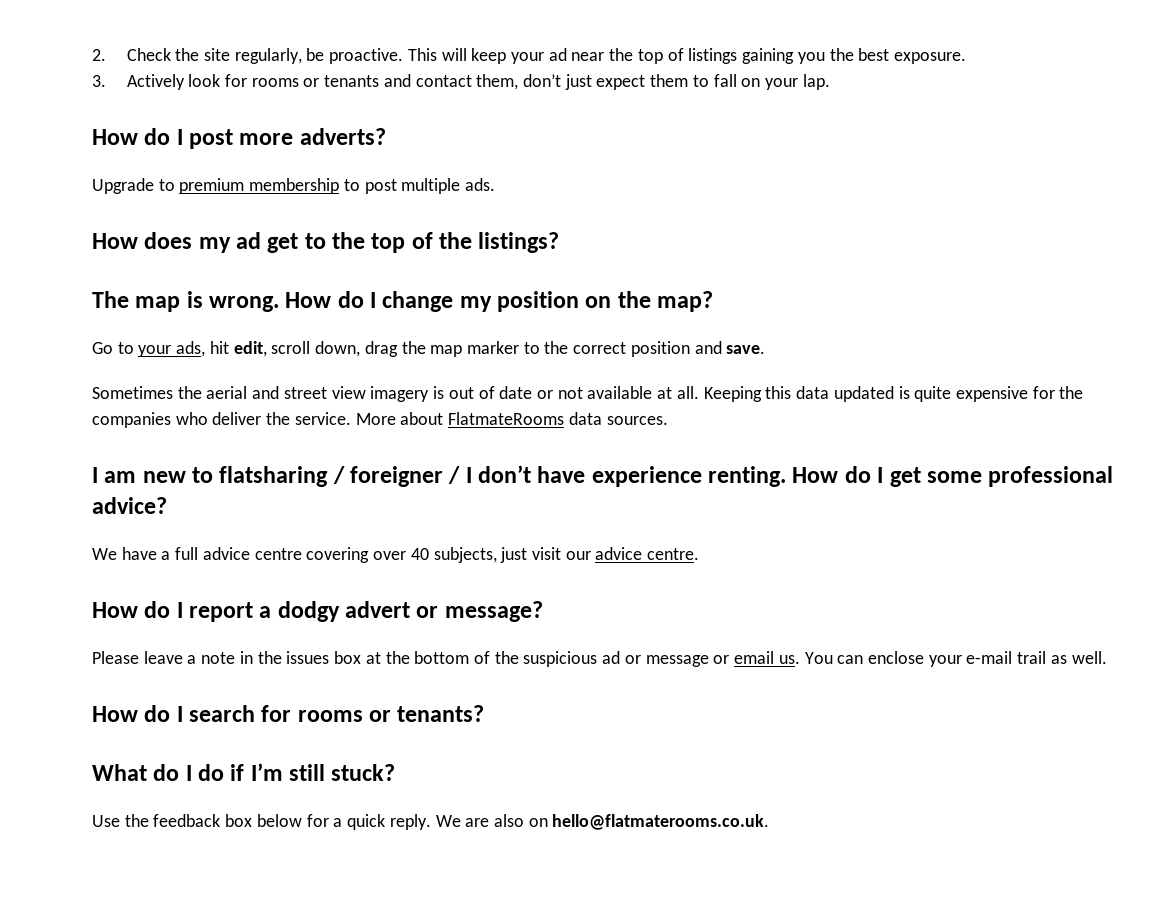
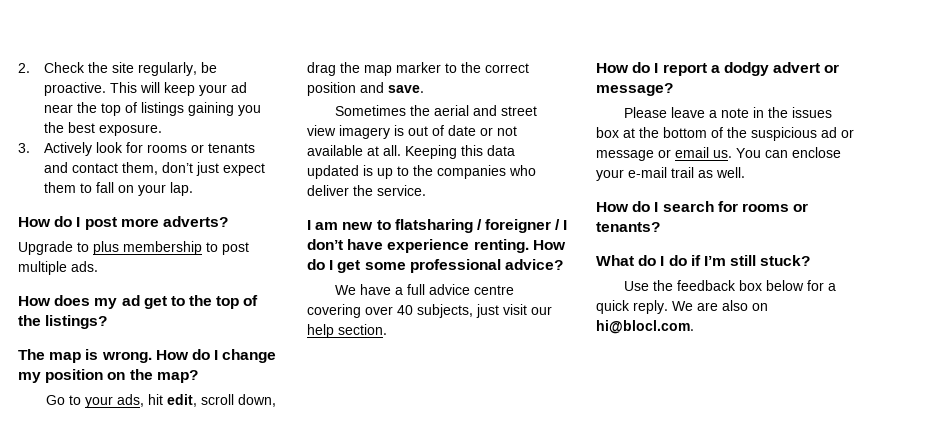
- Upgrade to premium membership to post multiple ads.
+ Upgrade to plus membership to post multiple ads.
- Keeping this data updated is quite expensive for the companies who deliver the service. More about FlatmateRooms data sources.
+ Keeping this data updated is up to the companies who deliver the service.
- We have a full advice centre covering over 40 subjects, just visit our advice centre.
+ We have a full advice centre covering over 40 subjects, just visit our help section.
- We are also on hello@flatmaterooms.co.uk.
+ We are also on hi@blocl.com.

